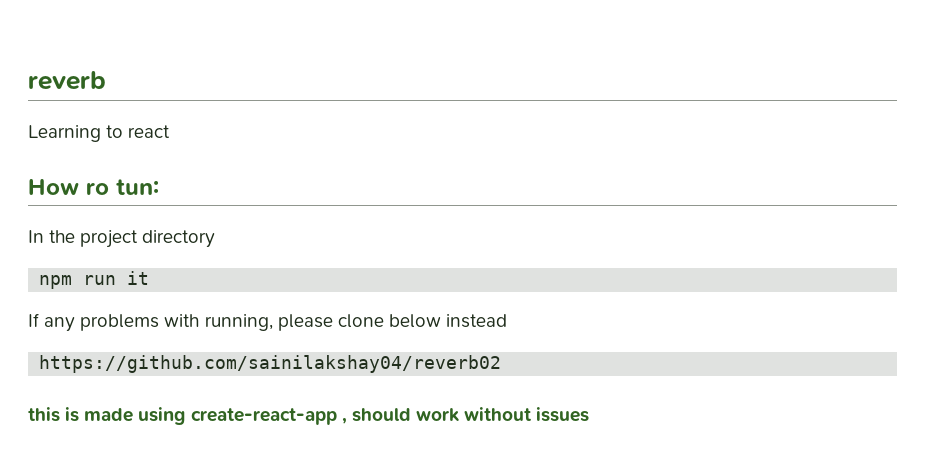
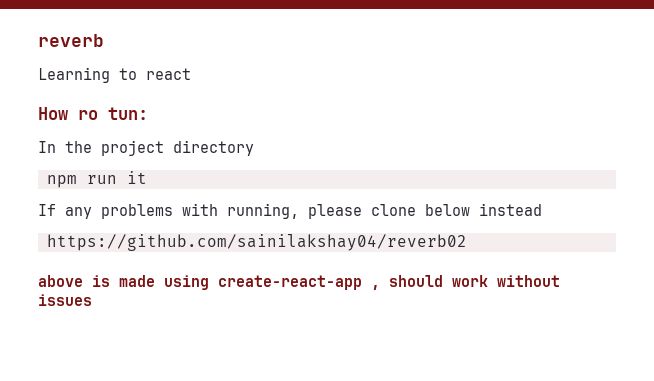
- this is made using create-react-app , should work without issues
+ above is made using create-react-app , should work without issues

